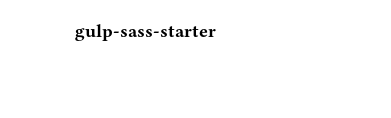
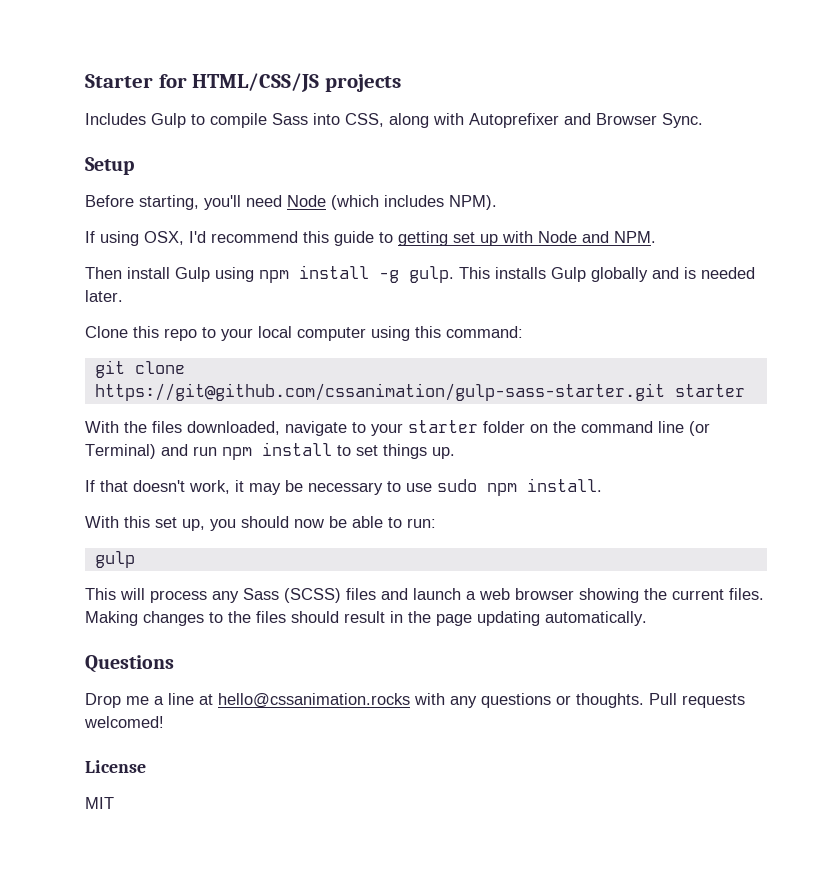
- gulp-sass-starter
+ Starter for HTML/CSS/JS projects
+ Includes Gulp to compile Sass into CSS, along with Autoprefixer and Browser Sync.
+ Setup
+ Before starting, you'll need Node (which includes NPM).
+ If using OSX, I'd recommend this guide to getting set up with Node and NPM.
+ Then install Gulp using npm install -g gulp. This installs Gulp globally and is needed later.
+ Clone this repo to your local computer using this command:
+ git clone https://git@github.com/cssanimation/gulp-sass-starter.git starter
+ With the files downloaded, navigate to your starter folder on the command line (or Terminal) and run npm install to set things up.
+ If that doesn't work, it may be necessary to use sudo npm install.
+ With this set up, you should now be able to run:
+ gulp
+ This will process any Sass (SCSS) files and launch a web browser showing the current files. Making changes to the files should result in the page updating automatically.
+ Questions
+ Drop me a line at hello@cssanimation.rocks with any questions or thoughts. Pull requests welcomed!
+ License
+ MIT

